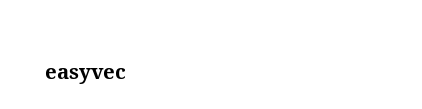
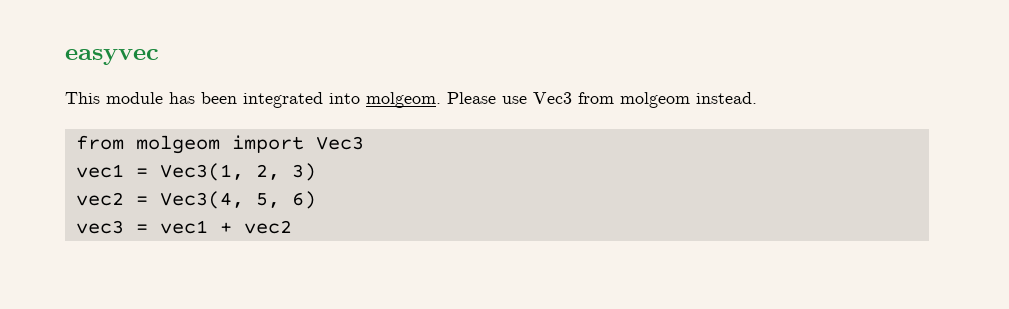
+ This module has been integrated into molgeom. Please use Vec3 from molgeom instead.
+ from molgeom import Vec3
+ vec1 = Vec3(1, 2, 3)
+ vec2 = Vec3(4, 5, 6)
+ vec3 = vec1 + vec2

